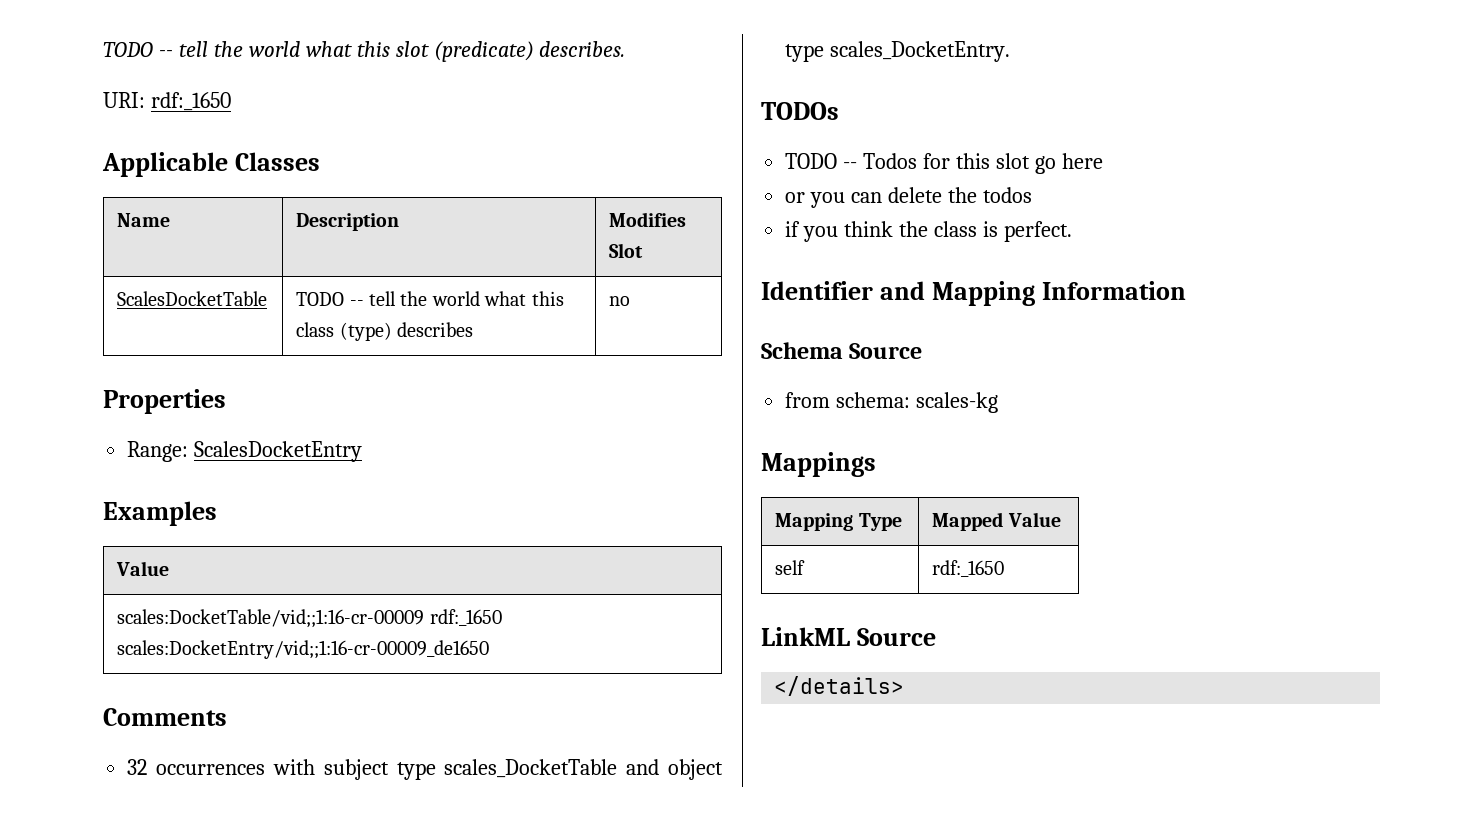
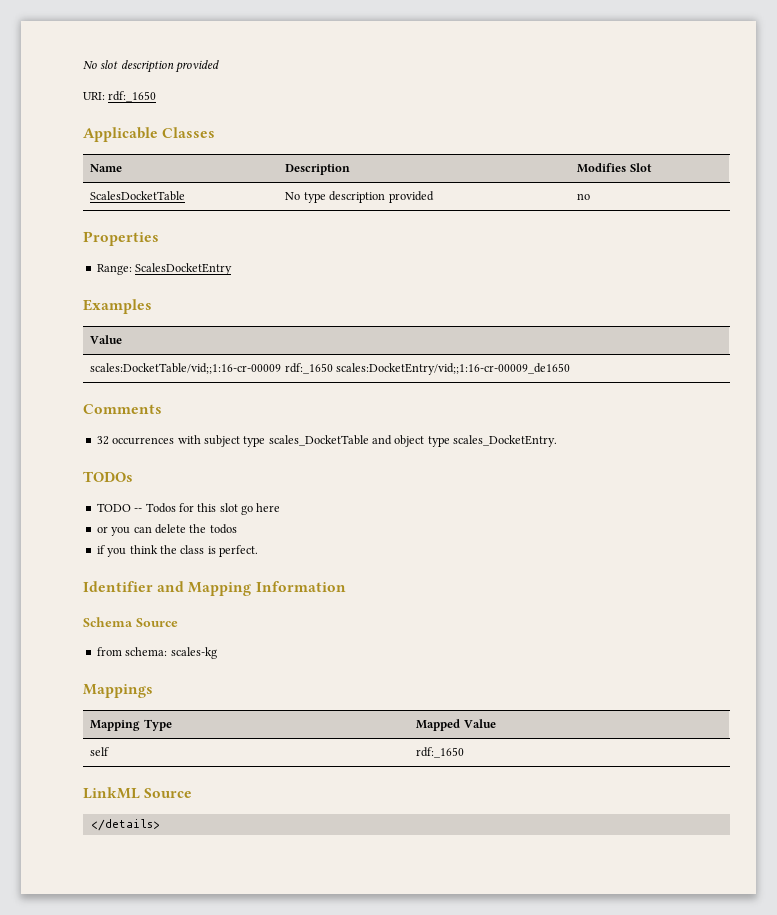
- TODO -- tell the world what this slot (predicate) describes.
+ No slot description provided
- ScalesDocketTable | TODO -- tell the world what this class (type) describes | no
+ ScalesDocketTable | No type description provided | no

